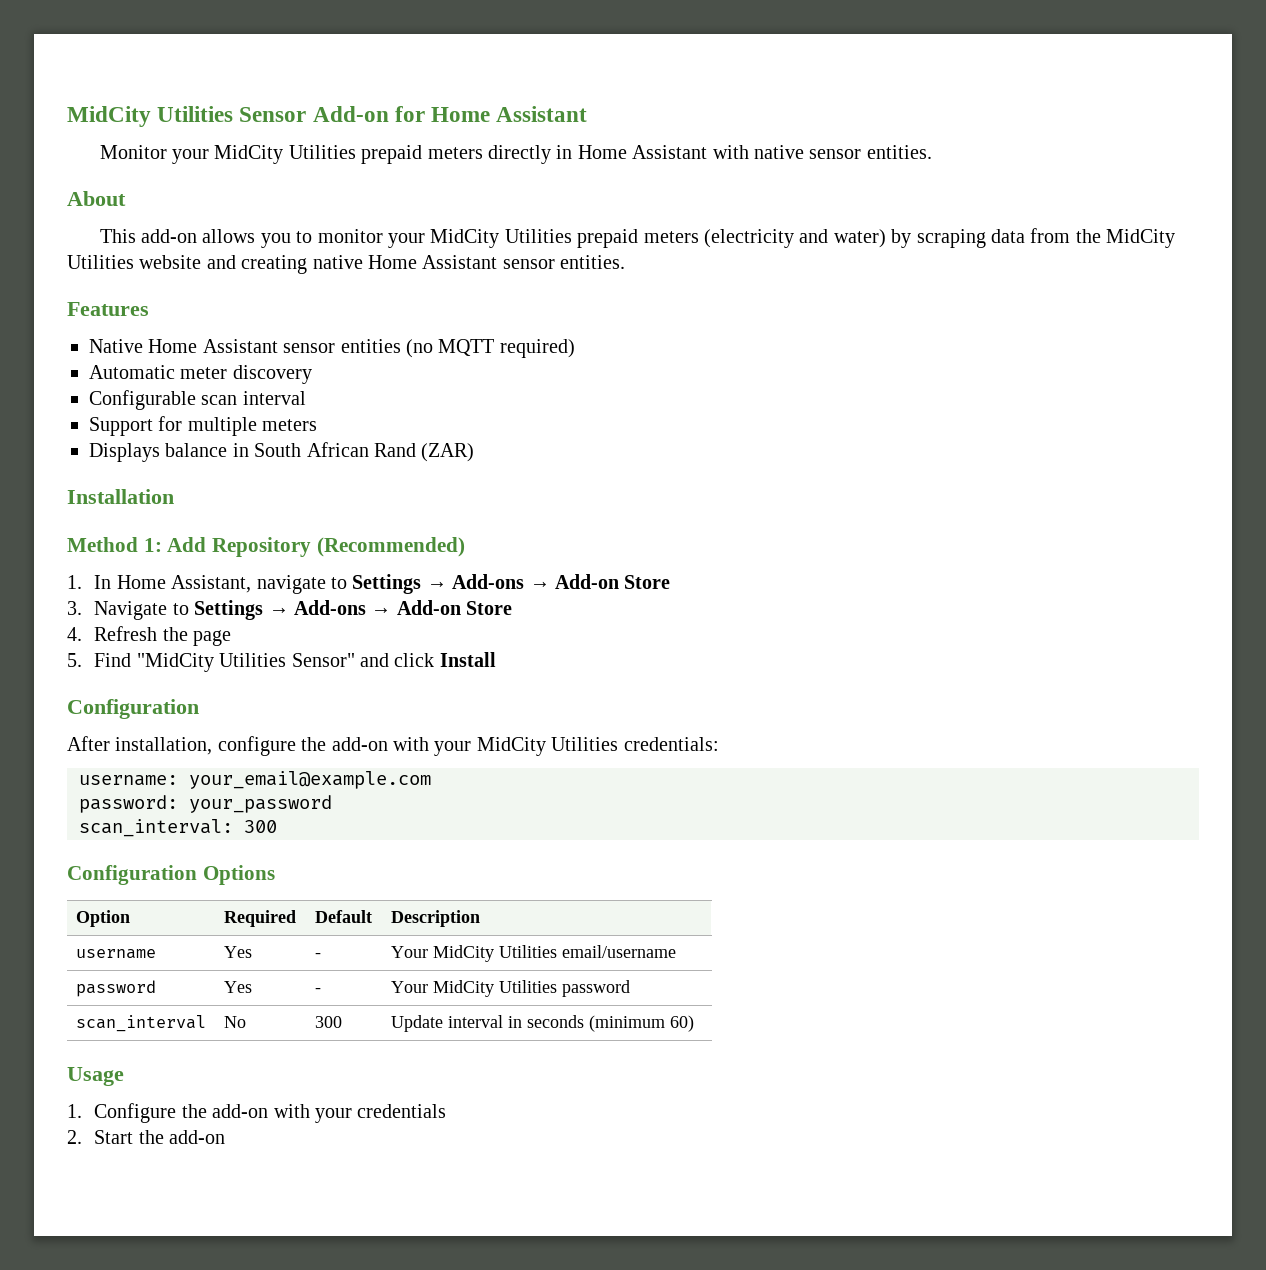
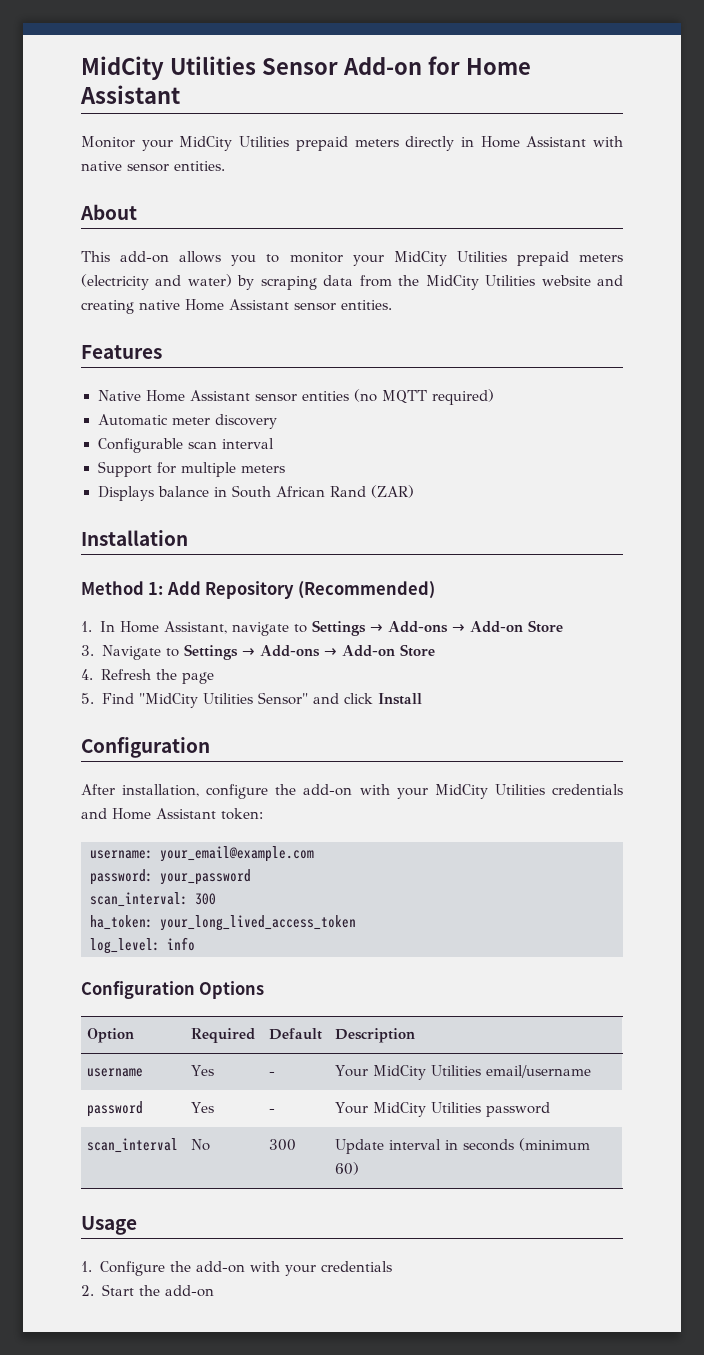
- After installation, configure the add-on with your MidCity Utilities credentials:
+ After installation, configure the add-on with your MidCity Utilities credentials and Home Assistant token:
+ ha_token: your_long_lived_access_token
+ log_level: info

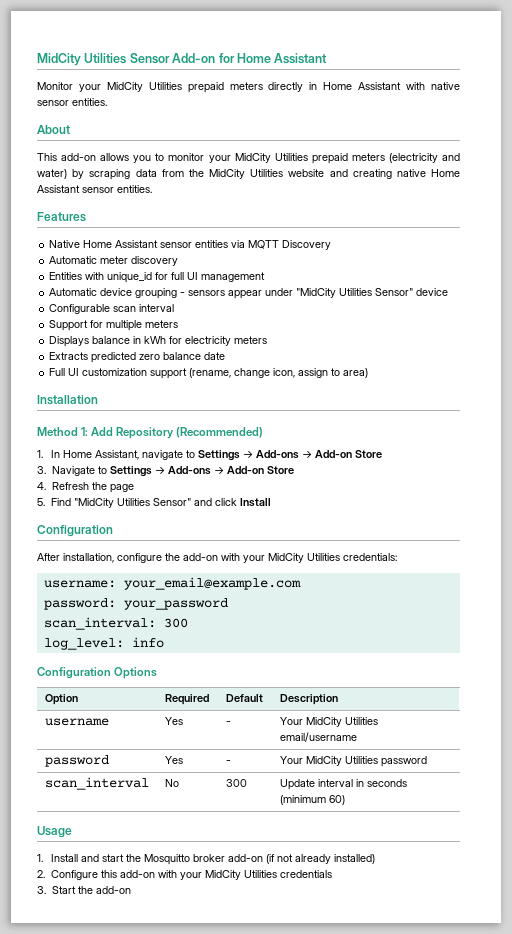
- Native Home Assistant sensor entities (no MQTT required)
+ Native Home Assistant sensor entities via MQTT Discovery
+ Entities with unique_id for full UI management
+ Automatic device grouping - sensors appear under "MidCity Utilities Sensor" device
- Displays balance in South African Rand (ZAR)
+ Displays balance in kWh for electricity meters
+ Extracts predicted zero balance date
+ Full UI customization support (rename, change icon, assign to area)
- After installation, configure the add-on with your MidCity Utilities credentials and Home Assistant token:
+ After installation, configure the add-on with your MidCity Utilities credentials:
- ha_token: your_long_lived_access_token
- 1. Configure the add-on with your credentials
+ 1. Install and start the Mosquitto broker add-on (if not already installed)
+ 2. Configure this add-on with your MidCity Utilities credentials
- 2. Start the add-on
+ 3. Start the add-on

